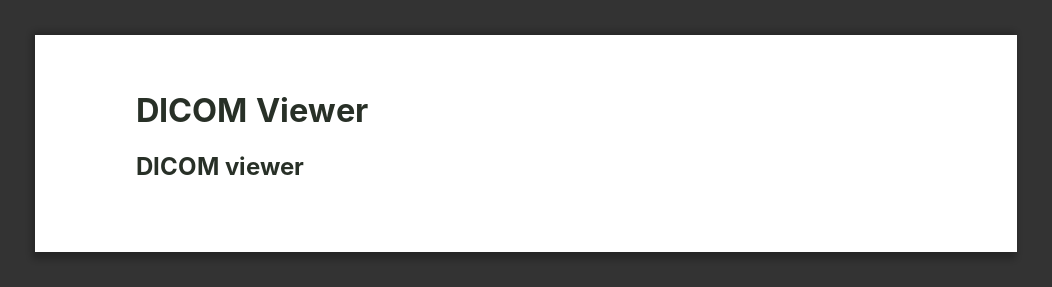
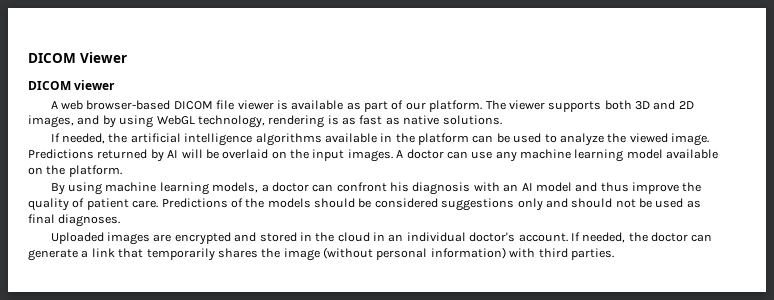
+ A web browser-based DICOM file viewer is available as part of our platform. The viewer supports both 3D and 2D images, and by using WebGL technology, rendering is as fast as native solutions.
+ If needed, the artificial intelligence algorithms available in the platform can be used to analyze the viewed image. Predictions returned by AI will be overlaid on the input images. A doctor can use any machine learning model available on the platform.
+ By using machine learning models, a doctor can confront his diagnosis with an AI model and thus improve the quality of patient care. Predictions of the models should be considered suggestions only and should not be used as final diagnoses.
+ Uploaded images are encrypted and stored in the cloud in an individual doctor's account. If needed, the doctor can generate a link that temporarily shares the image (without personal information) with third parties.

